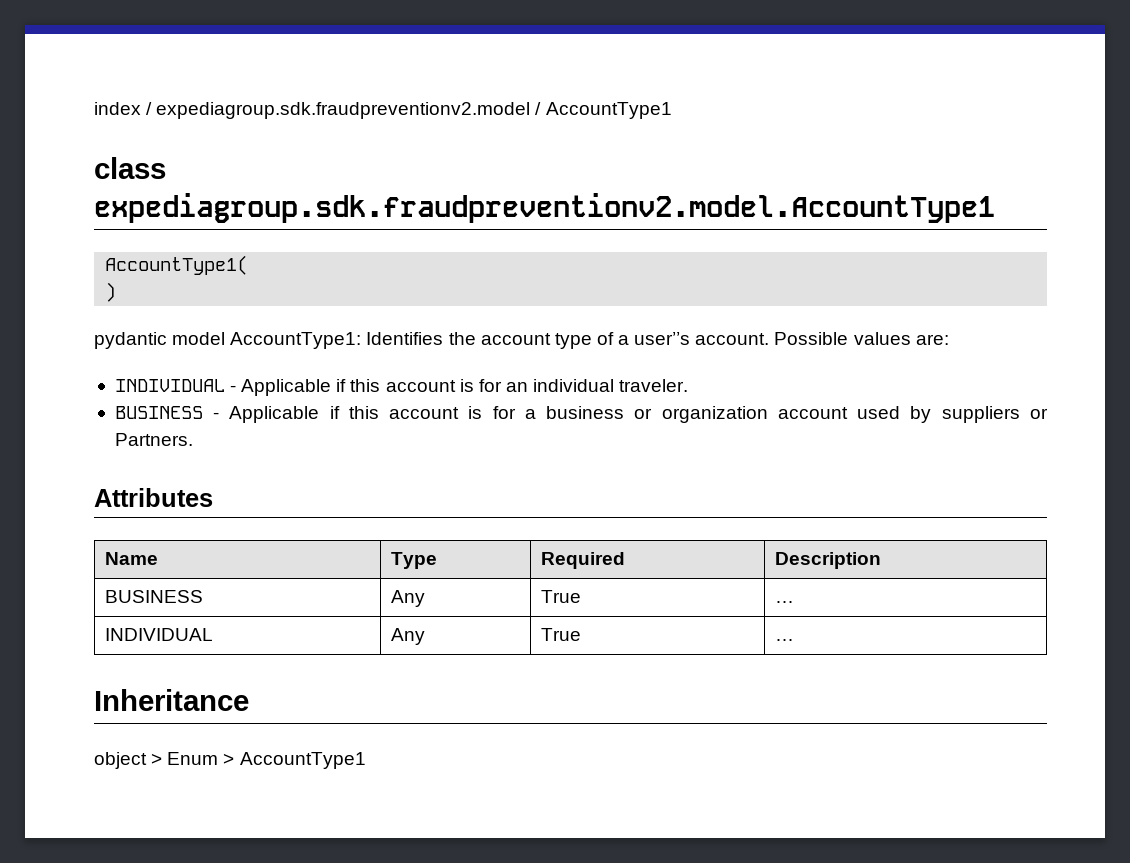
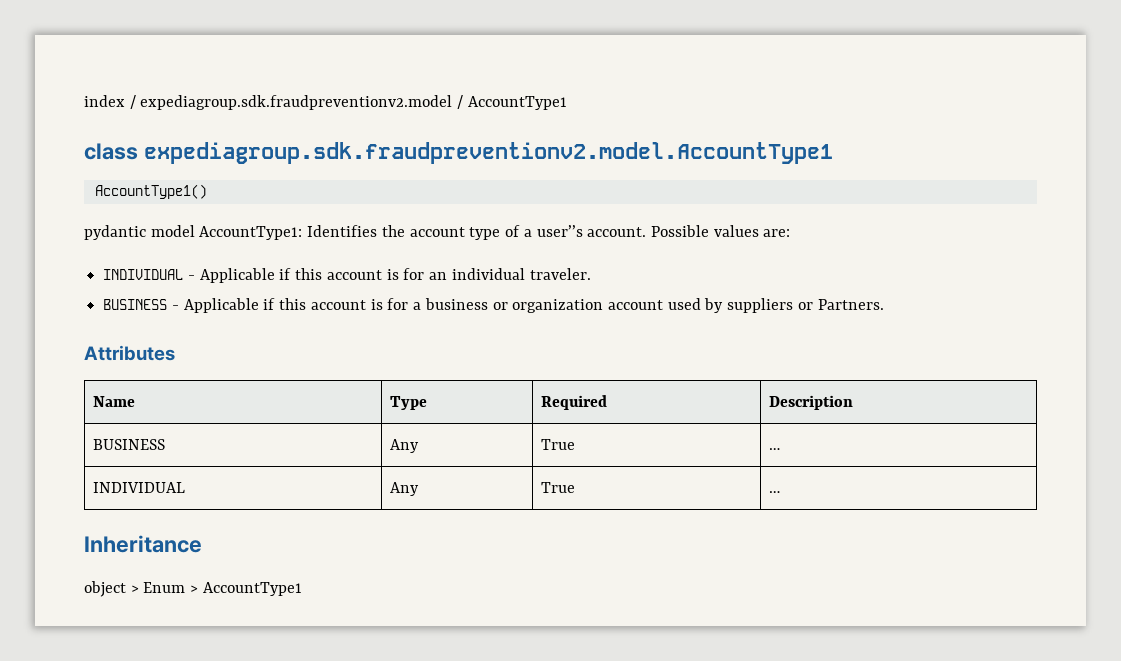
- AccountType1(
- )
+ AccountType1()

